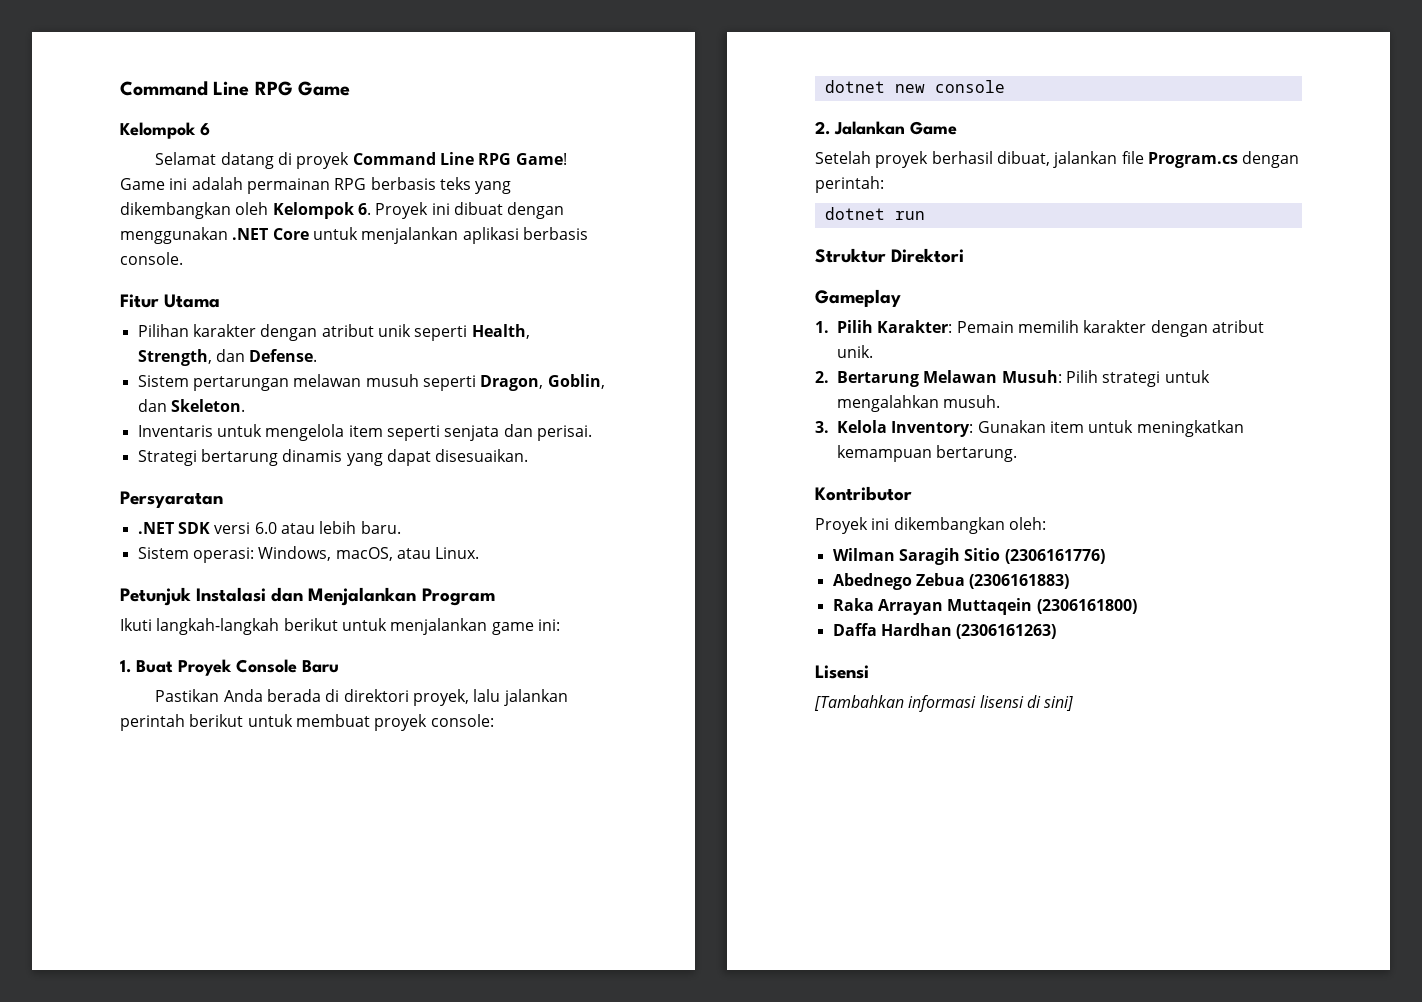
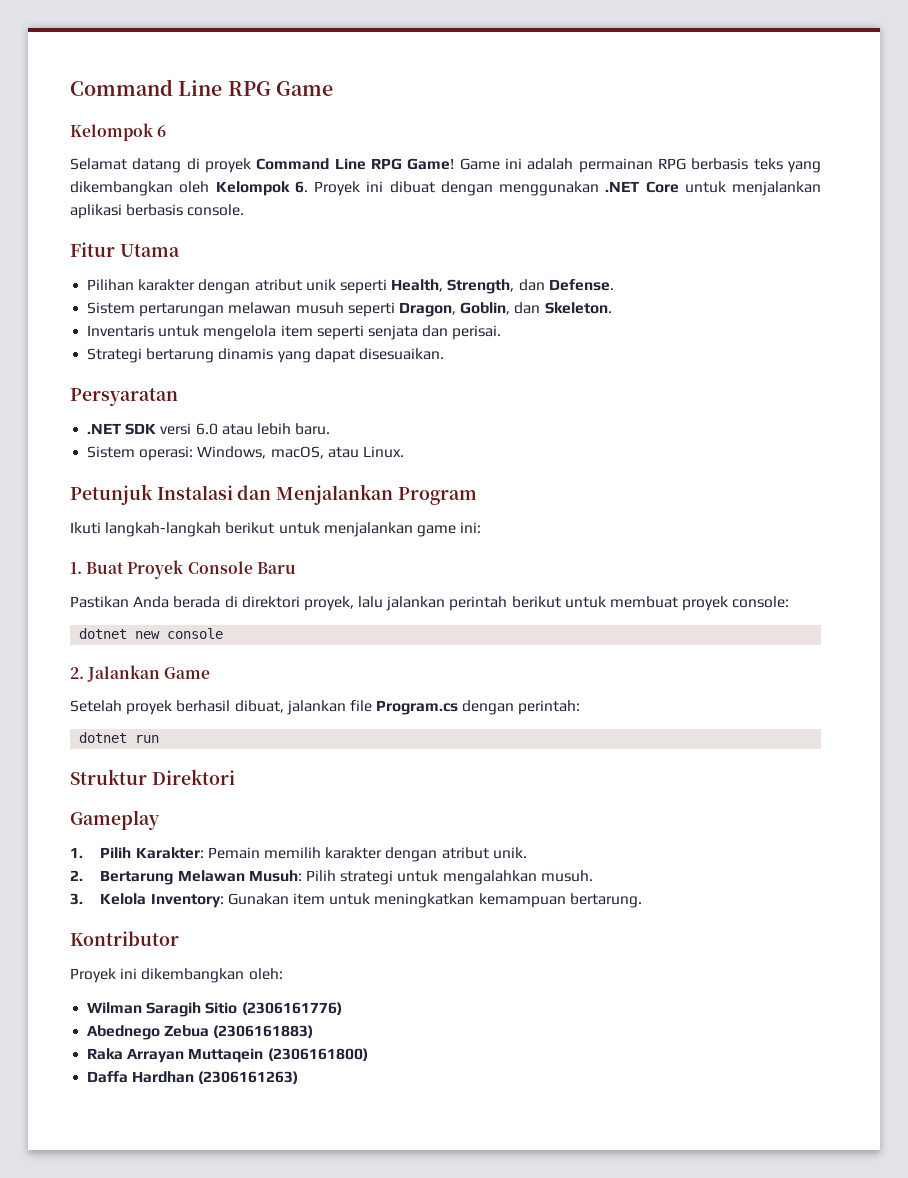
- Lisensi
- [Tambahkan informasi lisensi di sini]

